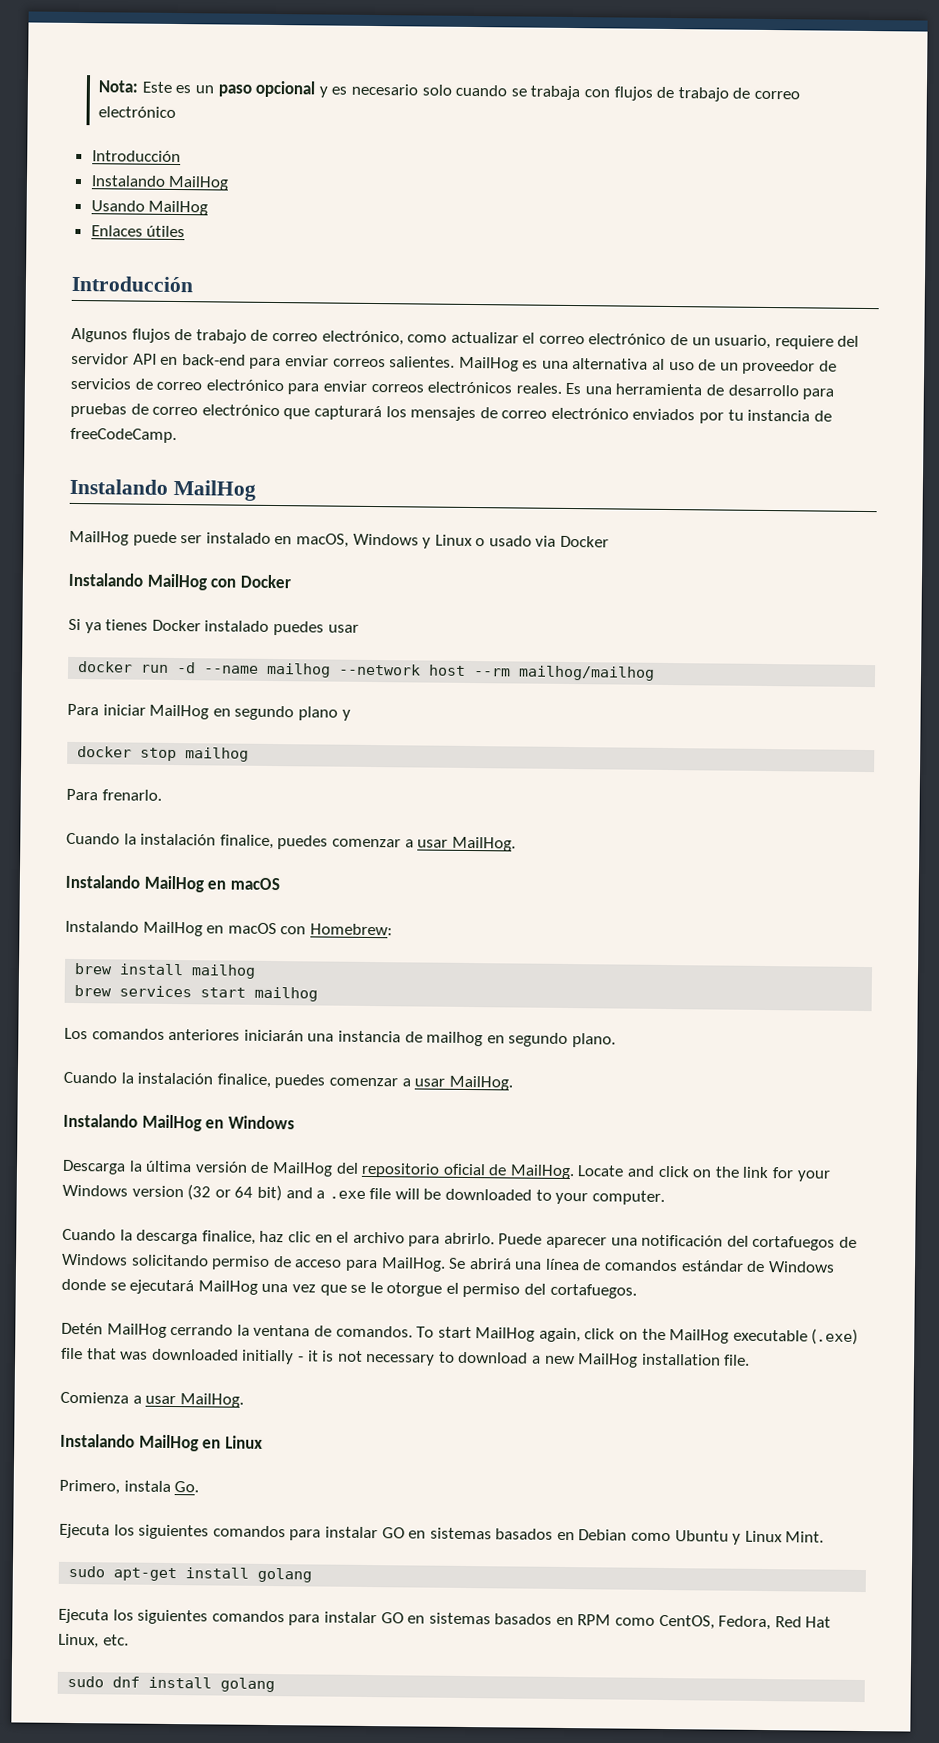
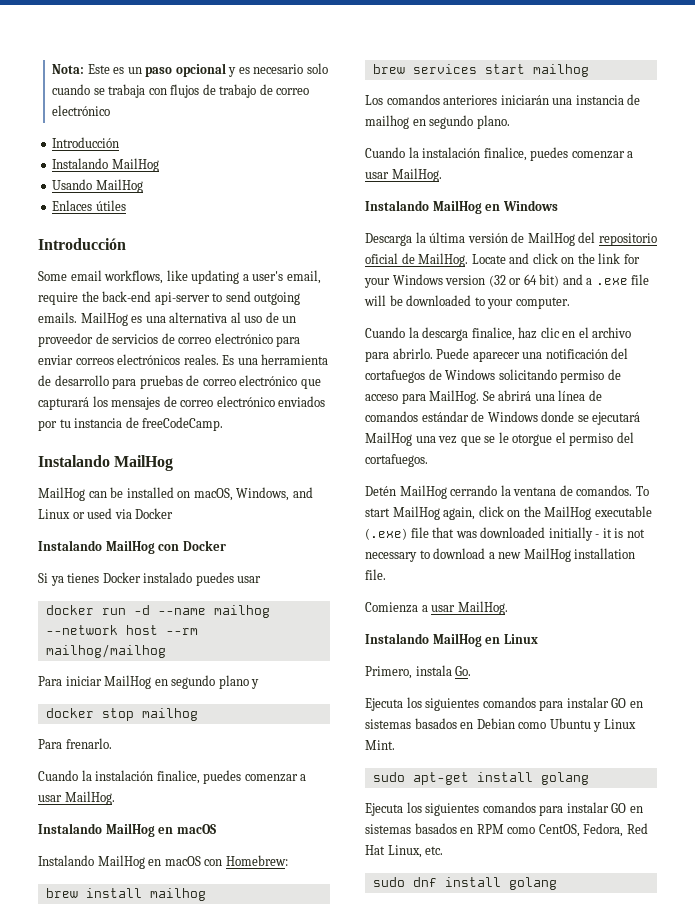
- Algunos flujos de trabajo de correo electrónico, como actualizar el correo electrónico de un usuario, requiere del servidor API en back-end para enviar correos salientes.
+ Some email workflows, like updating a user's email, require the back-end api-server to send outgoing emails.
- MailHog puede ser instalado en macOS, Windows y Linux o usado via Docker
+ MailHog can be installed on macOS, Windows, and Linux or used via Docker

